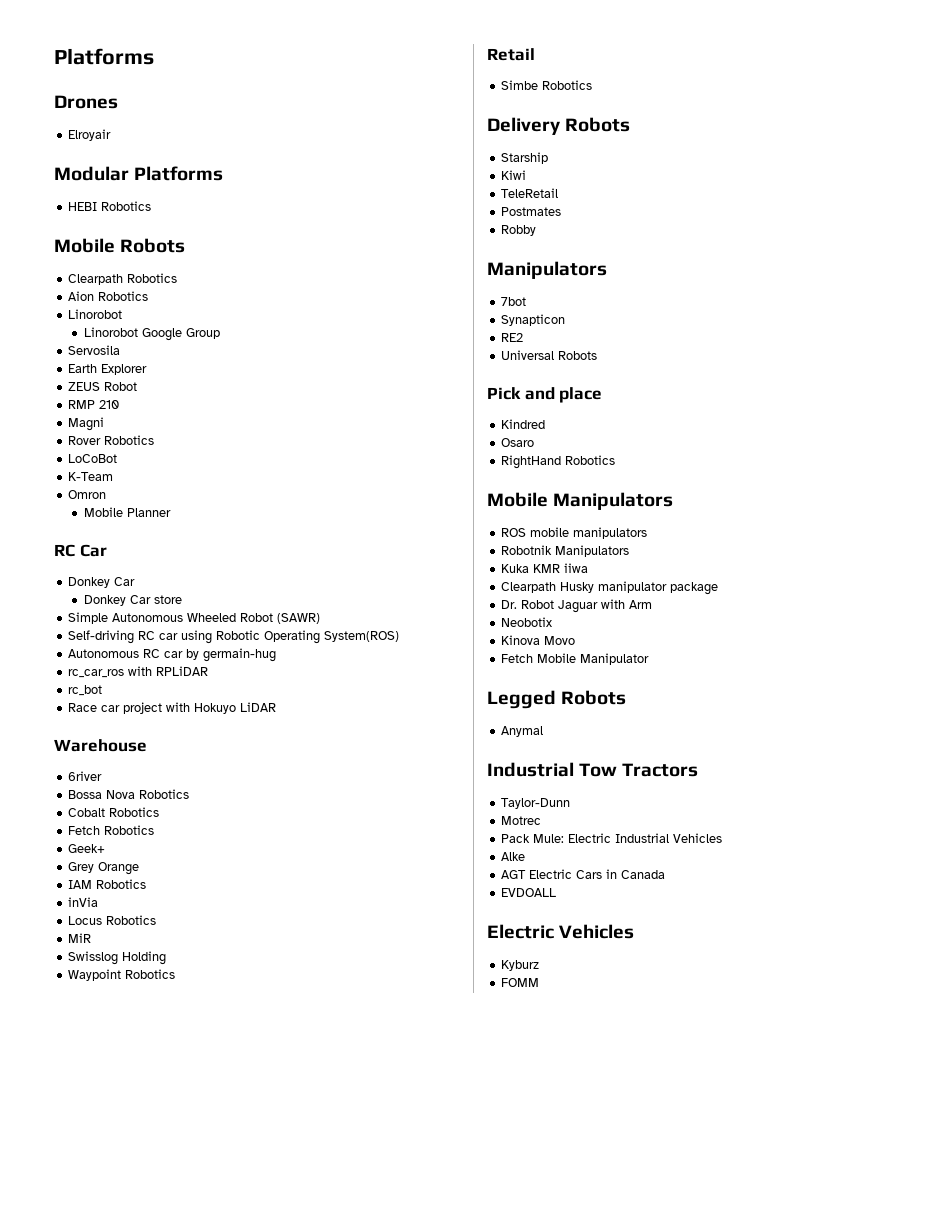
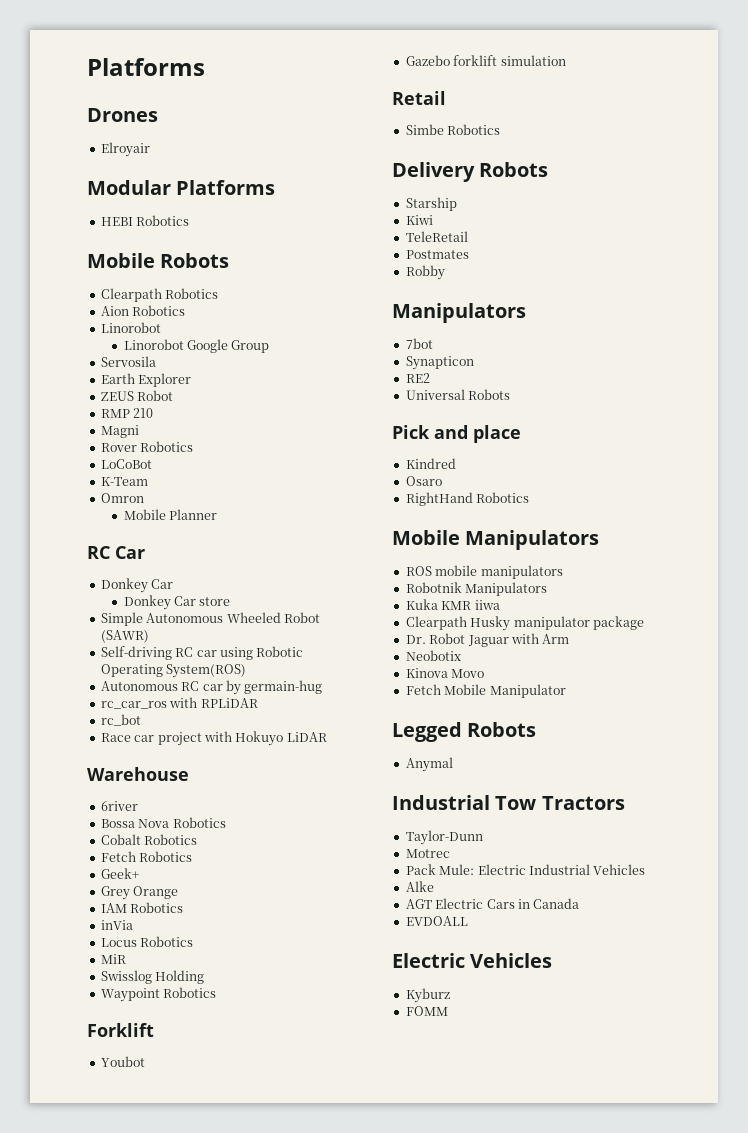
+ Forklift
+ Youbot
+ Gazebo forklift simulation

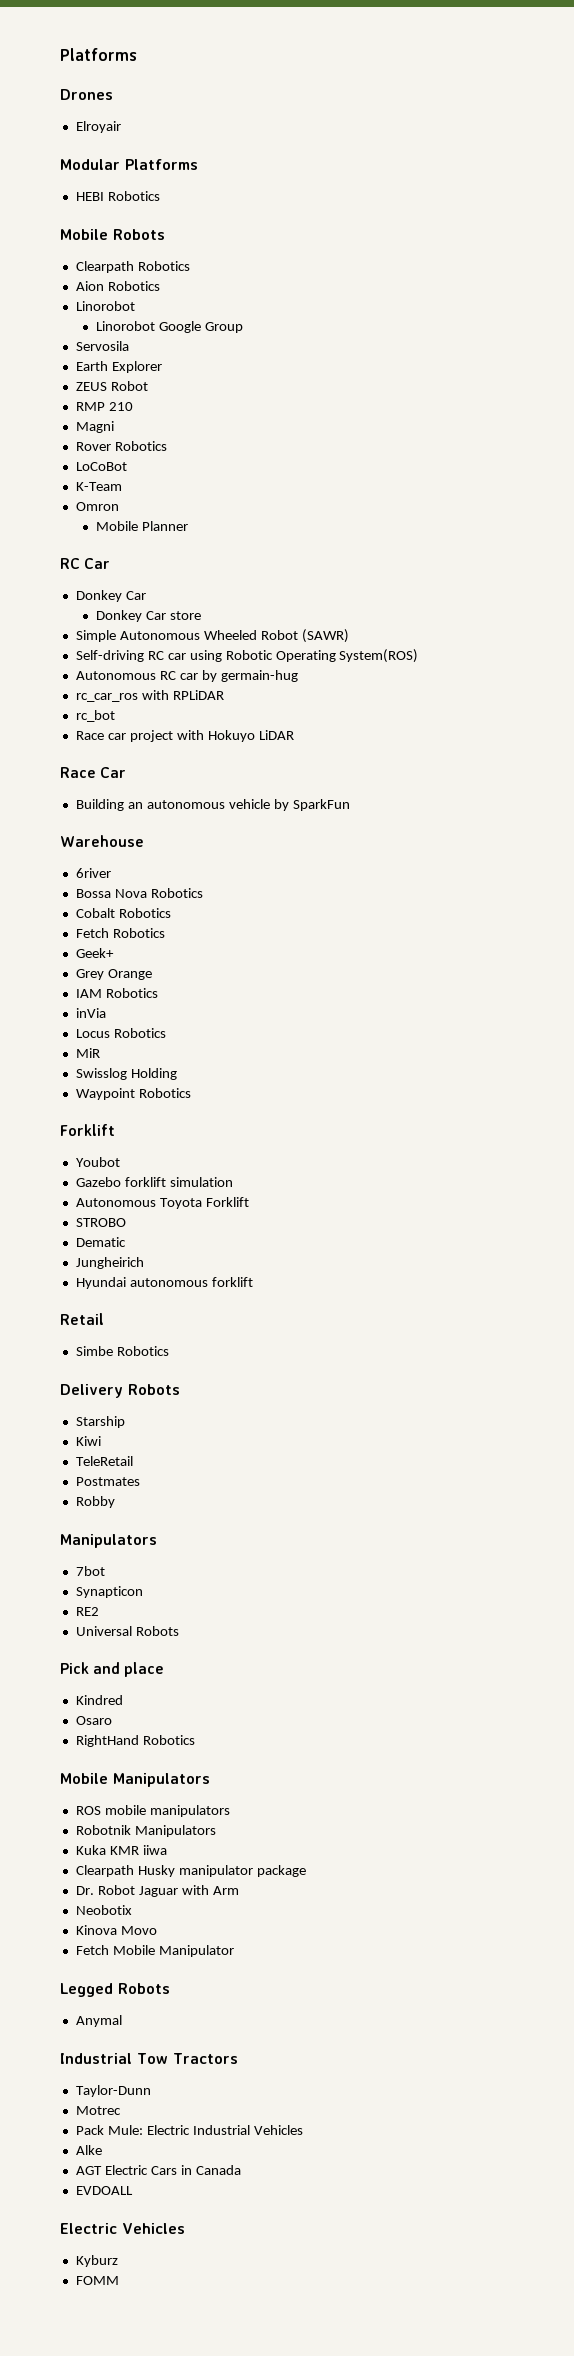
+ Race Car
+ Building an autonomous vehicle by SparkFun
+ Autonomous Toyota Forklift
+ STROBO
+ Dematic
+ Jungheirich
+ Hyundai autonomous forklift

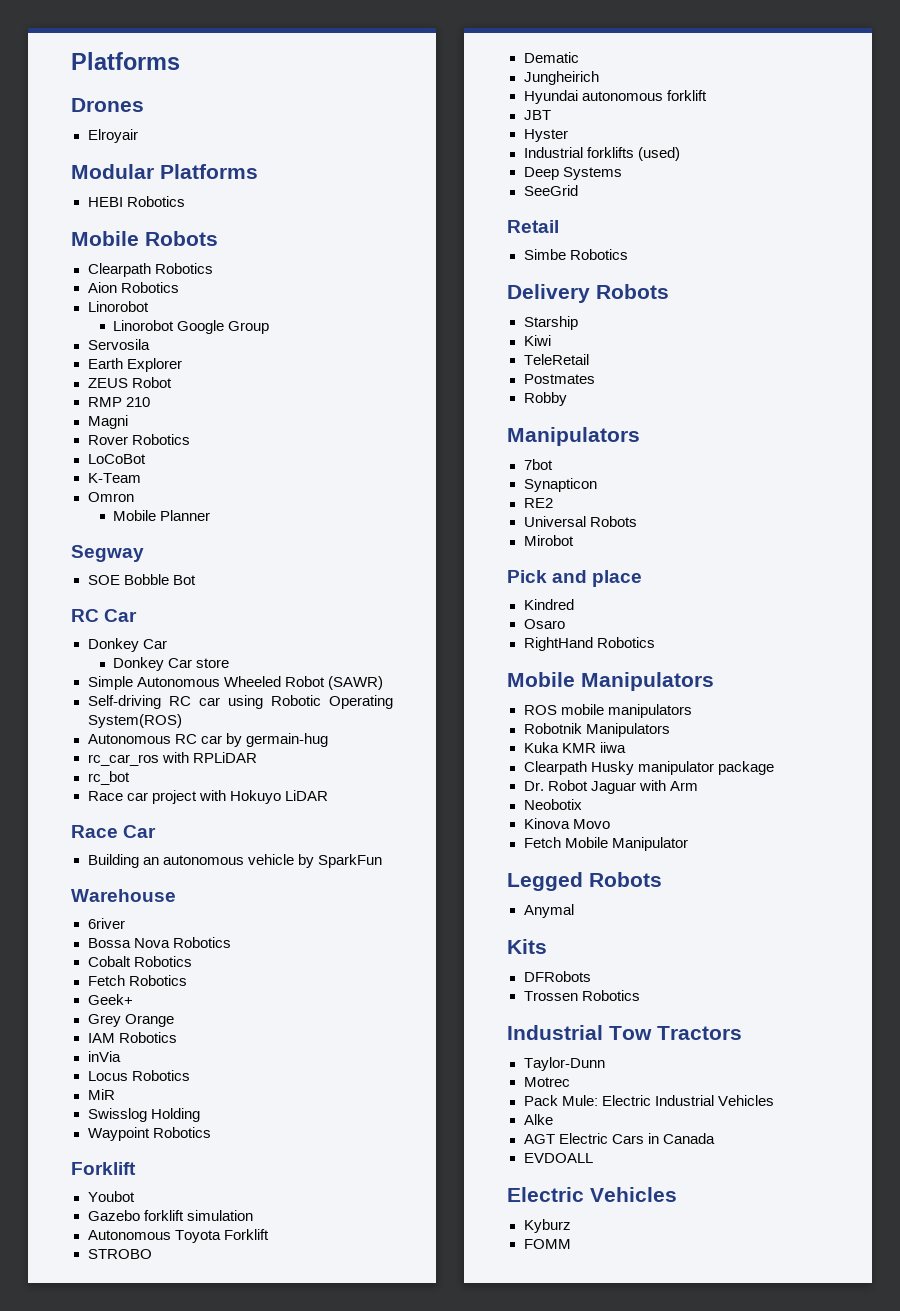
+ Segway
+ SOE Bobble Bot
+ JBT
+ Hyster
+ Industrial forklifts (used)
+ Deep Systems
+ SeeGrid
+ Mirobot
+ Kits
+ DFRobots
+ Trossen Robotics

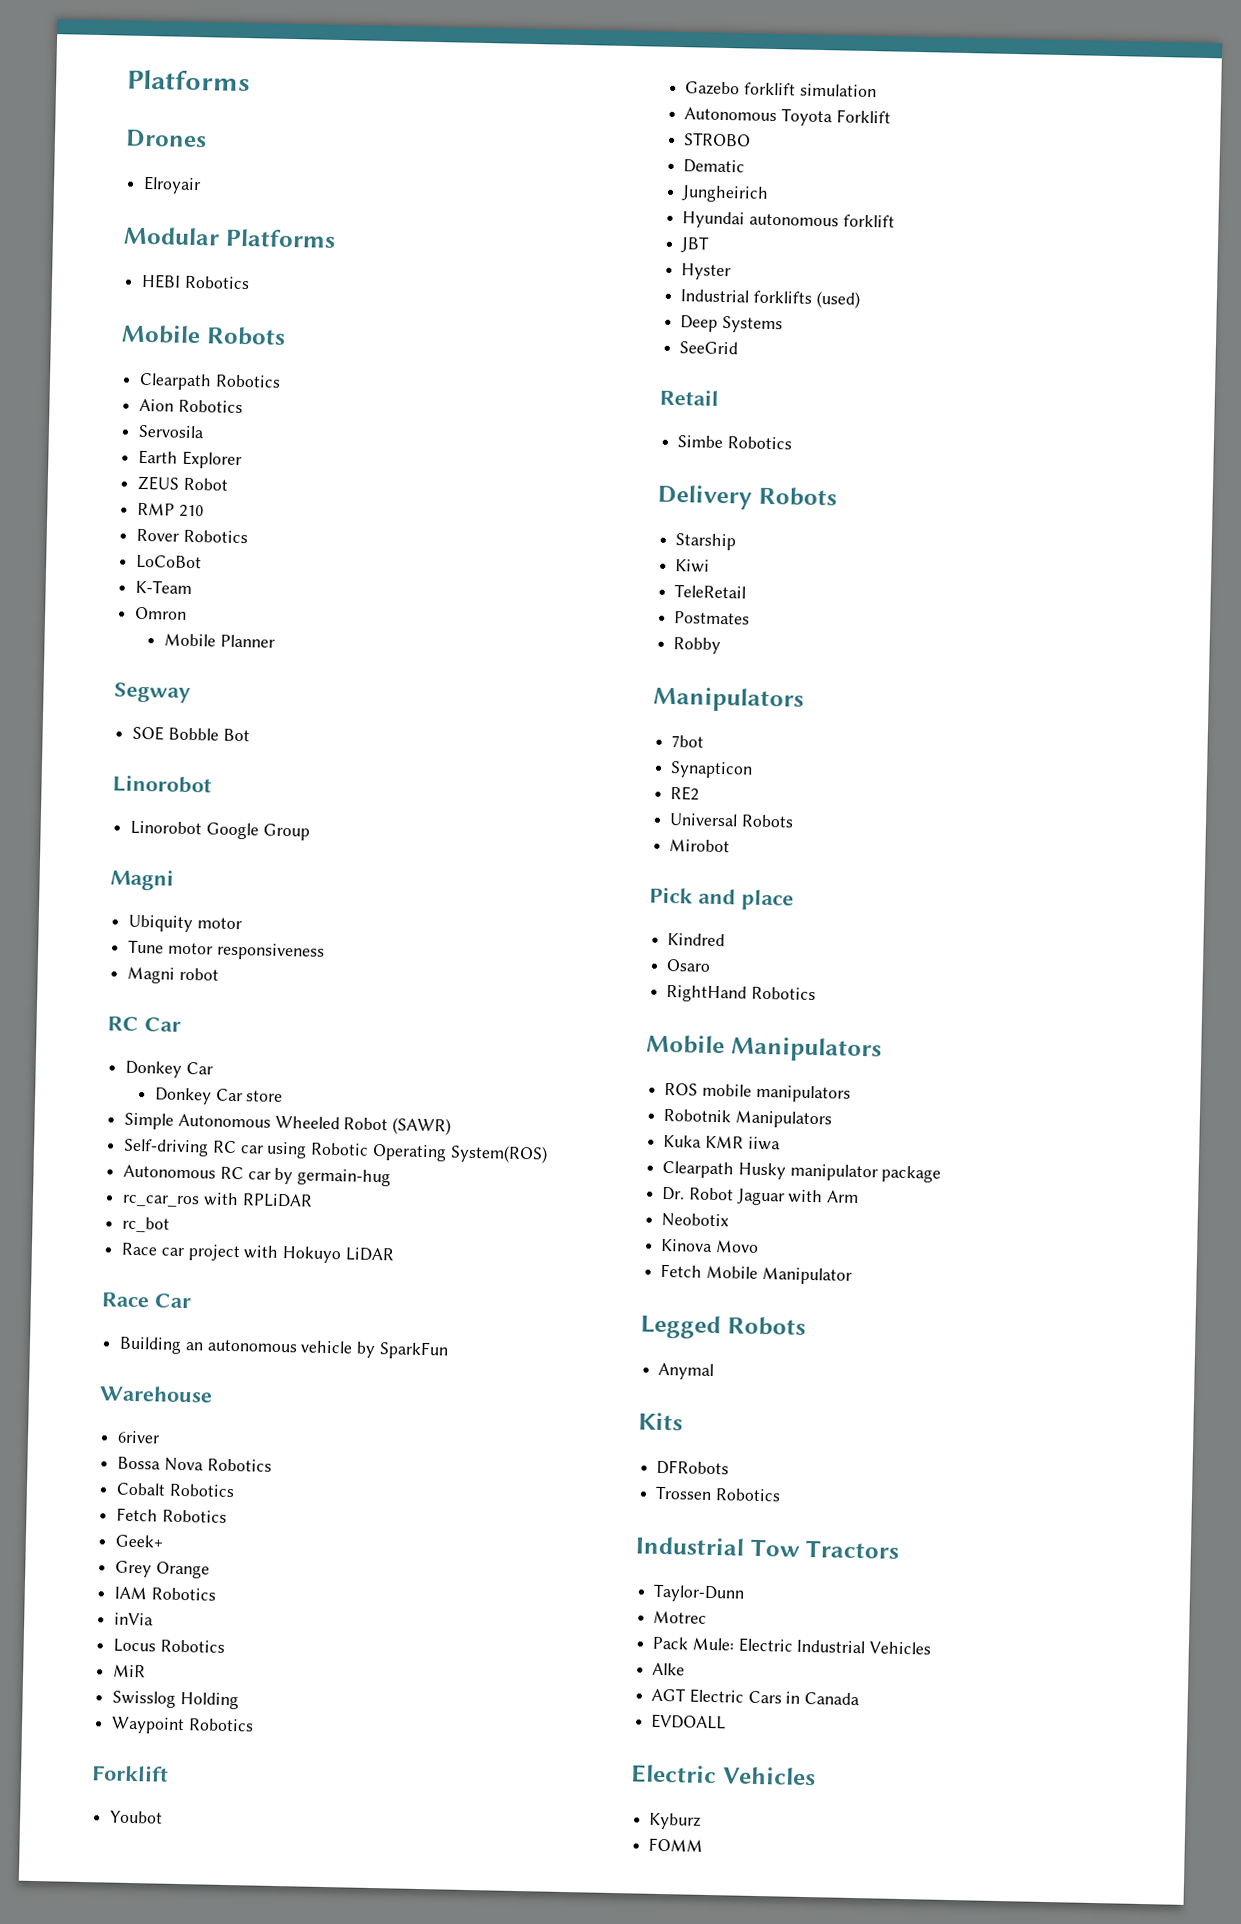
  Aion Robotics
- Linorobot
- Linorobot Google Group
- Magni
  SOE Bobble Bot
+ Linorobot
+ Linorobot Google Group
+ Magni
+ Ubiquity motor
+ Tune motor responsiveness
+ Magni robot

